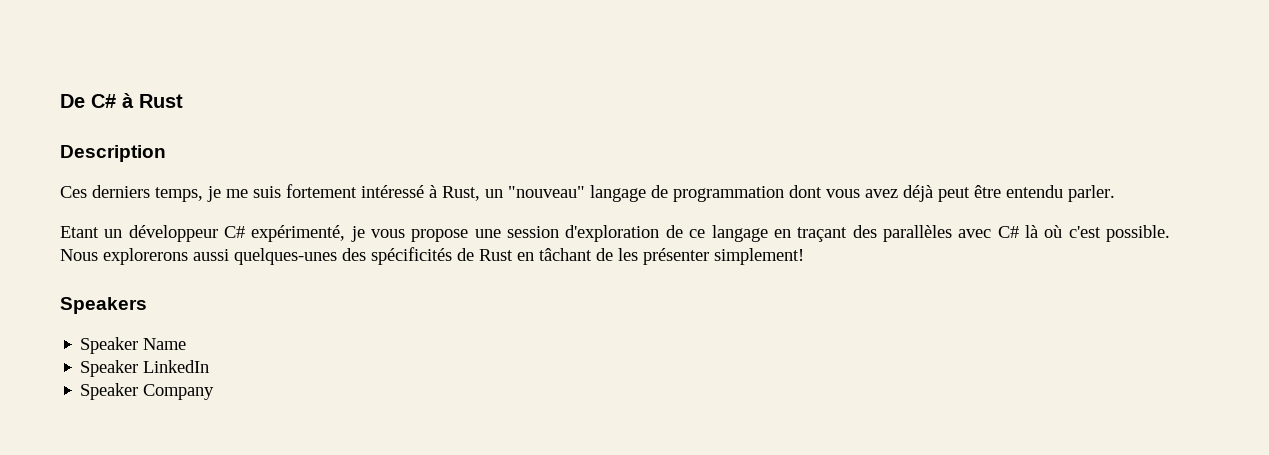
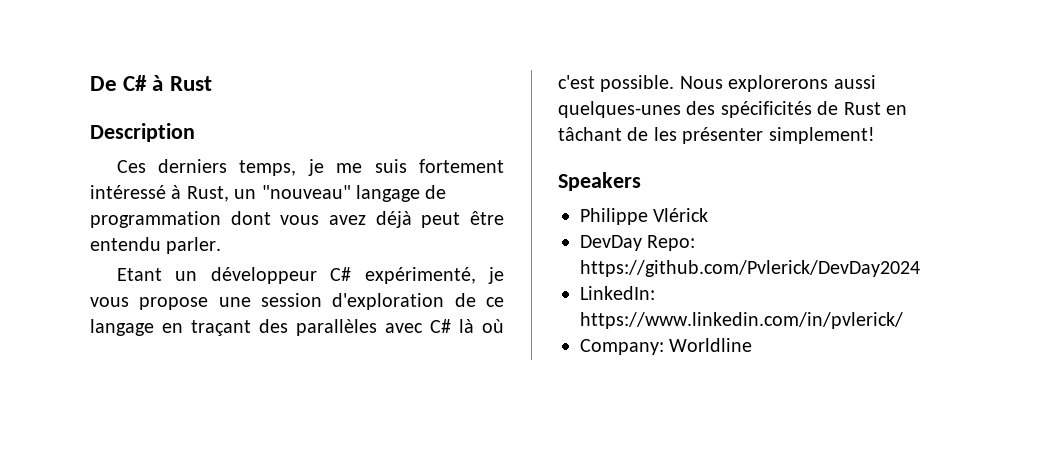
- Speaker Name
- Speaker LinkedIn
- Speaker Company
+ Philippe Vlérick
+ DevDay Repo: https://github.com/Pvlerick/DevDay2024
+ LinkedIn: https://www.linkedin.com/in/pvlerick/
+ Company: Worldline

